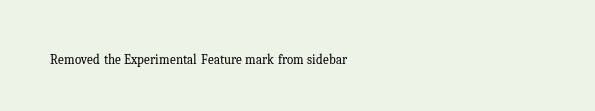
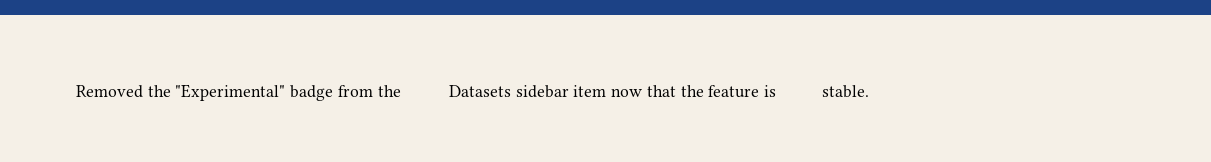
- Removed the Experimental Feature mark from sidebar
+ Removed the "Experimental" badge from the Datasets sidebar item now that the feature is stable.

